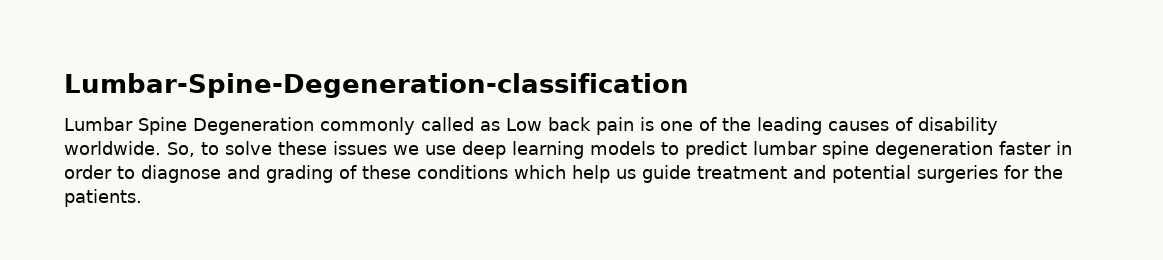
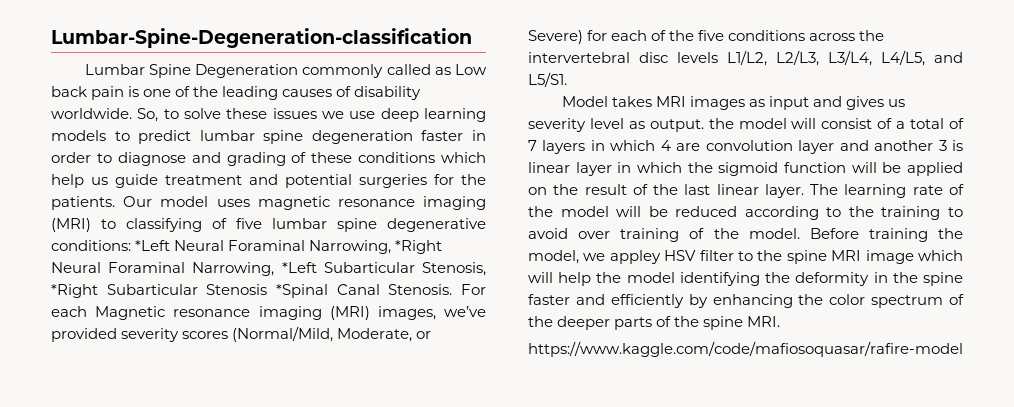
+ Our model uses magnetic resonance imaging (MRI) to classifying of five lumbar spine degenerative conditions: *Left Neural Foraminal Narrowing, *Right Neural Foraminal Narrowing, *Left Subarticular Stenosis, *Right Subarticular Stenosis *Spinal Canal Stenosis. For each Magnetic resonance imaging (MRI) images, we’ve provided severity scores (Normal/Mild, Moderate, or Severe) for each of the five conditions across the intervertebral disc levels L1/L2, L2/L3, L3/L4, L4/L5, and L5/S1.
+ Model takes MRI images as input and gives us severity level as output. the model will consist of a total of 7 layers in which 4 are convolution layer and another 3 is linear layer in which the sigmoid function will be applied on the result of the last linear layer. The learning rate of the model will be reduced according to the training to avoid over training of the model. Before training the model, we appley HSV filter to the spine MRI image which will help the model identifying the deformity in the spine faster and efficiently by enhancing the color spectrum of the deeper parts of the spine MRI.
+ https://www.kaggle.com/code/mafiosoquasar/rafire-model

